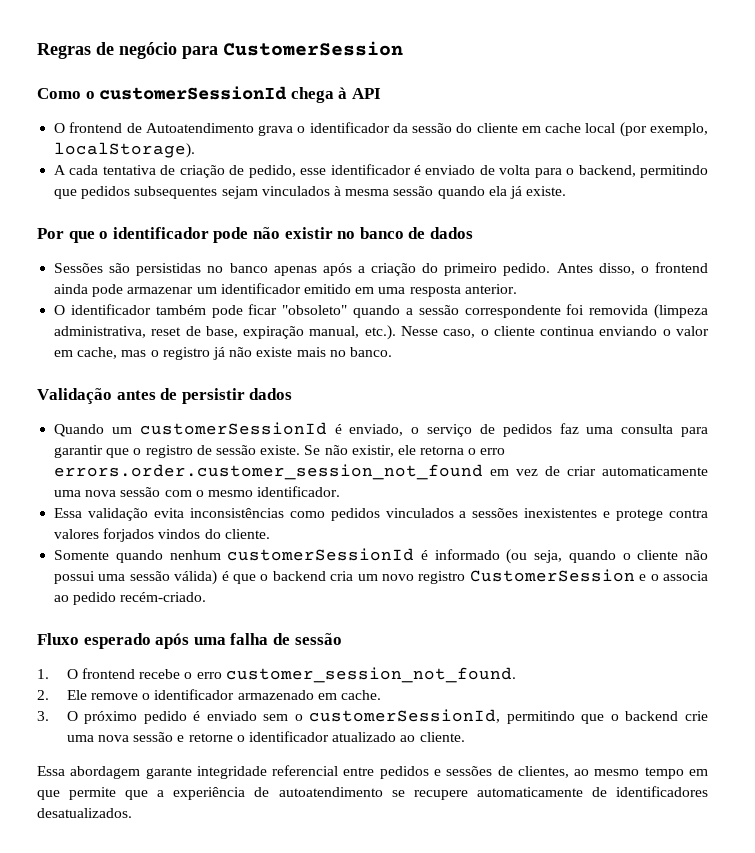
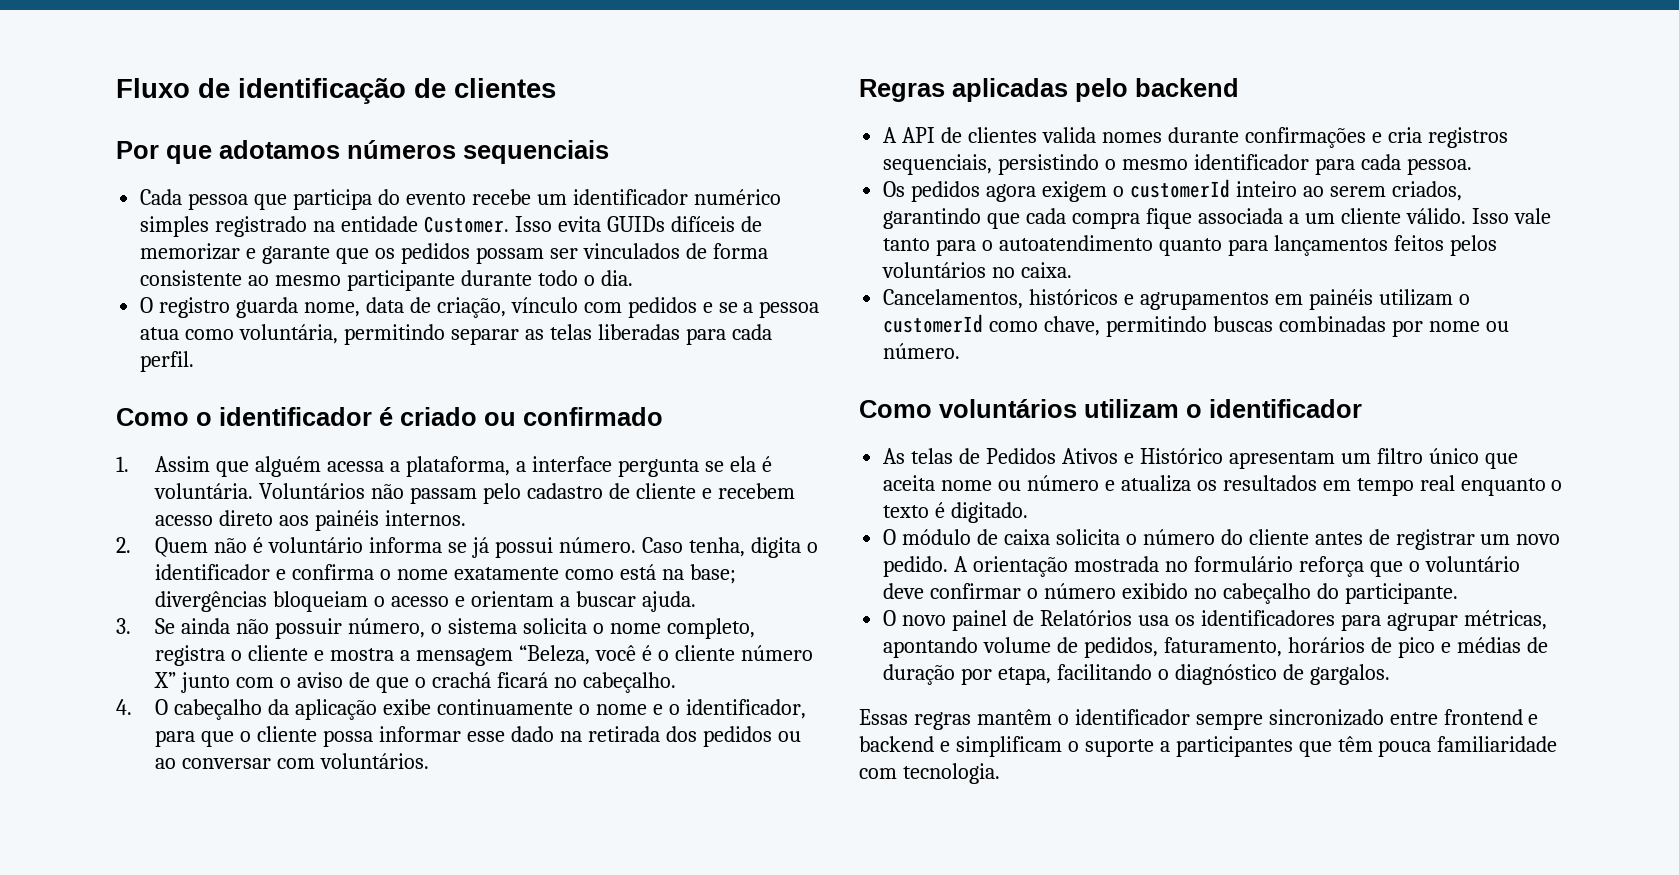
- Regras de negócio para CustomerSession
- Como o customerSessionId chega à API
- O frontend de Autoatendimento grava o identificador da sessão do cliente em cache local (por exemplo, localStorage).
- A cada tentativa de criação de pedido, esse identificador é enviado de volta para o backend, permitindo que pedidos subsequentes sejam vinculados à mesma sessão quando ela já existe.
- Por que o identificador pode não existir no banco de dados
- Sessões são persistidas no banco apenas após a criação do primeiro pedido. Antes disso, o frontend ainda pode armazenar um identificador emitido em uma resposta anterior.
- O identificador também pode ficar "obsoleto" quando a sessão correspondente foi removida (limpeza administrativa, reset de base, expiração manual, etc.). Nesse caso, o cliente continua enviando o valor em cache, mas o registro já não existe mais no banco.
- Validação antes de persistir dados
- Quando um customerSessionId é enviado, o serviço de pedidos faz uma consulta para garantir que o registro de sessão existe. Se não existir, ele retorna o erro errors.order.customer_session_not_found em vez de criar automaticamente uma nova sessão com o mesmo identificador.
- Essa validação evita inconsistências como pedidos vinculados a sessões inexistentes e protege contra valores forjados vindos do cliente.
- Somente quando nenhum customerSessionId é informado (ou seja, quando o cliente não possui uma sessão válida) é que o backend cria um novo registro CustomerSession e o associa ao pedido recém-criado.
- Fluxo esperado após uma falha de sessão
- 1. O frontend recebe o erro customer_session_not_found.
- 2. Ele remove o identificador armazenado em cache.
- 3. O próximo pedido é enviado sem o customerSessionId, permitindo que o backend crie uma nova sessão e retorne o identificador atualizado ao cliente.
- Essa abordagem garante integridade referencial entre pedidos e sessões de clientes, ao mesmo tempo em que permite que a experiência de autoatendimento se recupere automaticamente de identificadores desatualizados.
+ Fluxo de identificação de clientes
+ Por que adotamos números sequenciais
+ Cada pessoa que participa do evento recebe um identificador numérico simples registrado na entidade Customer. Isso evita GUIDs difíceis de memorizar e garante que os pedidos possam ser vinculados de forma consistente ao mesmo participante durante todo o dia.
+ O registro guarda nome, data de criação, vínculo com pedidos e se a pessoa atua como voluntária, permitindo separar as telas liberadas para cada perfil.
+ Como o identificador é criado ou confirmado
+ 1. Assim que alguém acessa a plataforma, a interface pergunta se ela é voluntária. Voluntários não passam pelo cadastro de cliente e recebem acesso direto aos painéis internos.
+ 2. Quem não é voluntário informa se já possui número. Caso tenha, digita o identificador e confirma o nome exatamente como está na base; divergências bloqueiam o acesso e orientam a buscar ajuda.
+ 3. Se ainda não possuir número, o sistema solicita o nome completo, registra o cliente e mostra a mensagem “Beleza, você é o cliente número X” junto com o aviso de que o crachá ficará no cabeçalho.
+ 4. O cabeçalho da aplicação exibe continuamente o nome e o identificador, para que o cliente possa informar esse dado na retirada dos pedidos ou ao conversar com voluntários.
+ Regras aplicadas pelo backend
+ A API de clientes valida nomes durante confirmações e cria registros sequenciais, persistindo o mesmo identificador para cada pessoa.
+ Os pedidos agora exigem o customerId inteiro ao serem criados, garantindo que cada compra fique associada a um cliente válido. Isso vale tanto para o autoatendimento quanto para lançamentos feitos pelos voluntários no caixa.
+ Cancelamentos, históricos e agrupamentos em painéis utilizam o customerId como chave, permitindo buscas combinadas por nome ou número.
+ Como voluntários utilizam o identificador
+ As telas de Pedidos Ativos e Histórico apresentam um filtro único que aceita nome ou número e atualiza os resultados em tempo real enquanto o texto é digitado.
+ O módulo de caixa solicita o número do cliente antes de registrar um novo pedido. A orientação mostrada no formulário reforça que o voluntário deve confirmar o número exibido no cabeçalho do participante.
+ O novo painel de Relatórios usa os identificadores para agrupar métricas, apontando volume de pedidos, faturamento, horários de pico e médias de duração por etapa, facilitando o diagnóstico de gargalos.
+ Essas regras mantêm o identificador sempre sincronizado entre frontend e backend e simplificam o suporte a participantes que têm pouca familiaridade com tecnologia.

